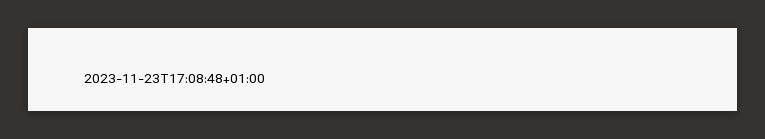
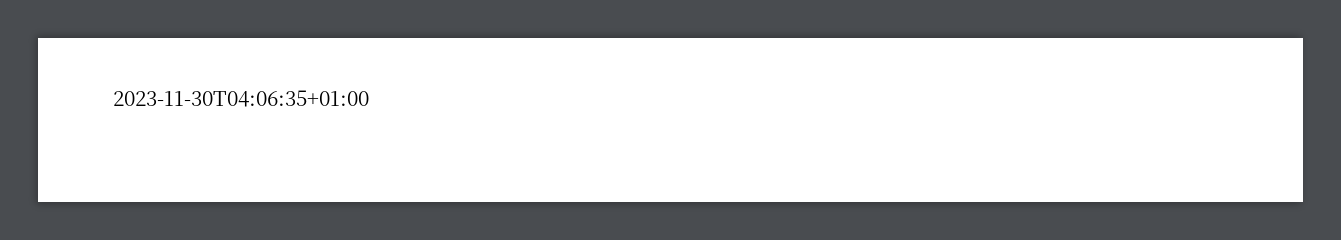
- 2023-11-23T17:08:48+01:00
+ 2023-11-30T04:06:35+01:00

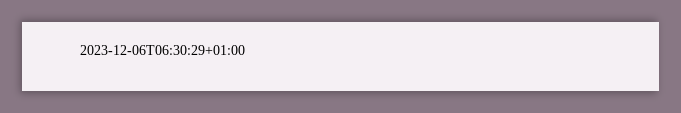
- 2023-11-30T04:06:35+01:00
+ 2023-12-06T06:30:29+01:00

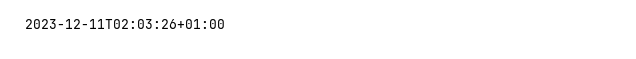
- 2023-12-06T06:30:29+01:00
+ 2023-12-11T02:03:26+01:00

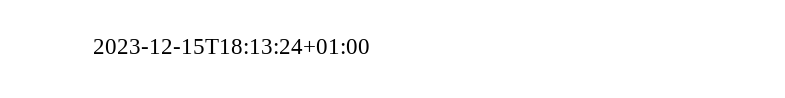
- 2023-12-11T02:03:26+01:00
+ 2023-12-15T18:13:24+01:00

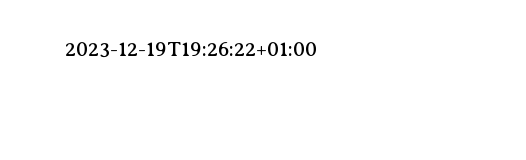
- 2023-12-15T18:13:24+01:00
+ 2023-12-19T19:26:22+01:00

